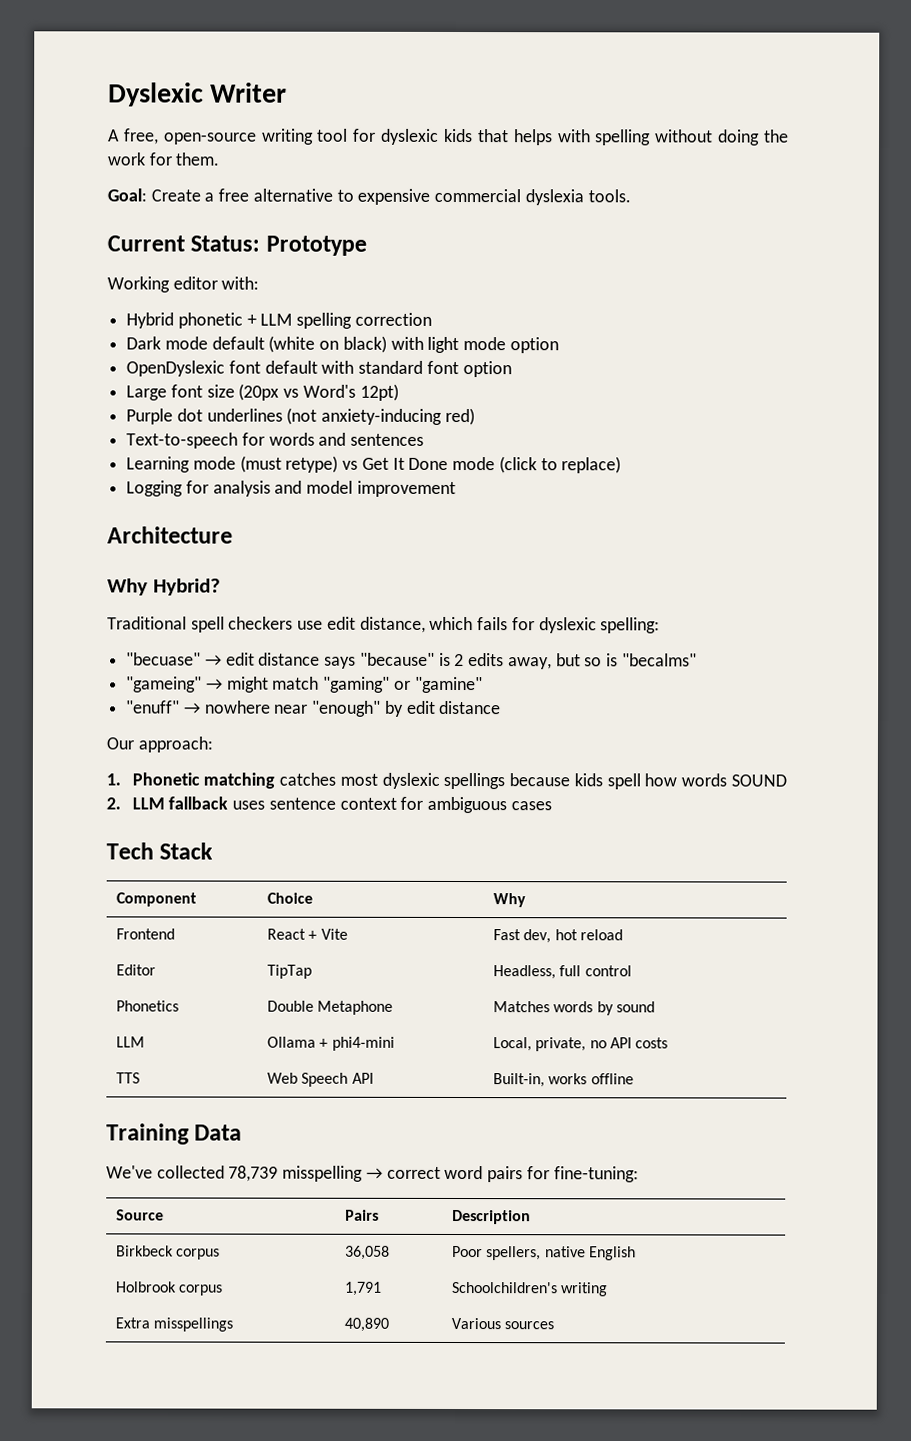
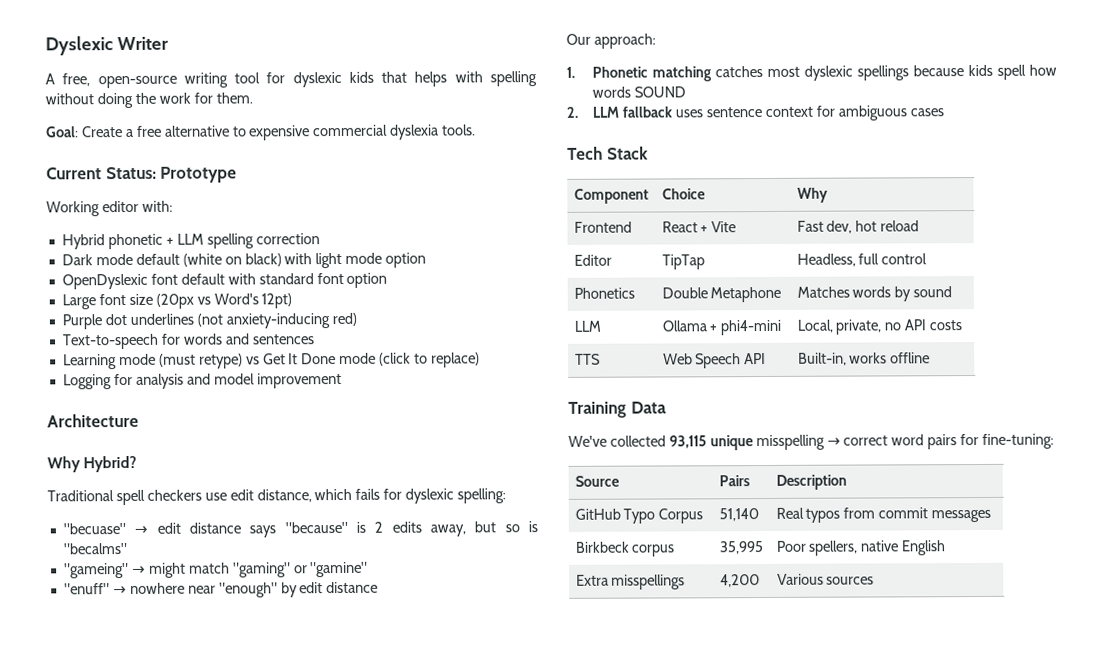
- We've collected 78,739 misspelling → correct word pairs for fine-tuning:
+ We've collected 93,115 unique misspelling → correct word pairs for fine-tuning:
+ GitHub Typo Corpus | 51,140 | Real typos from commit messages
- Birkbeck corpus | 36,058 | Poor spellers, native English
+ Birkbeck corpus | 35,995 | Poor spellers, native English
- Holbrook corpus | 1,791 | Schoolchildren's writing
- Extra misspellings | 40,890 | Various sources
+ Extra misspellings | 4,200 | Various sources

